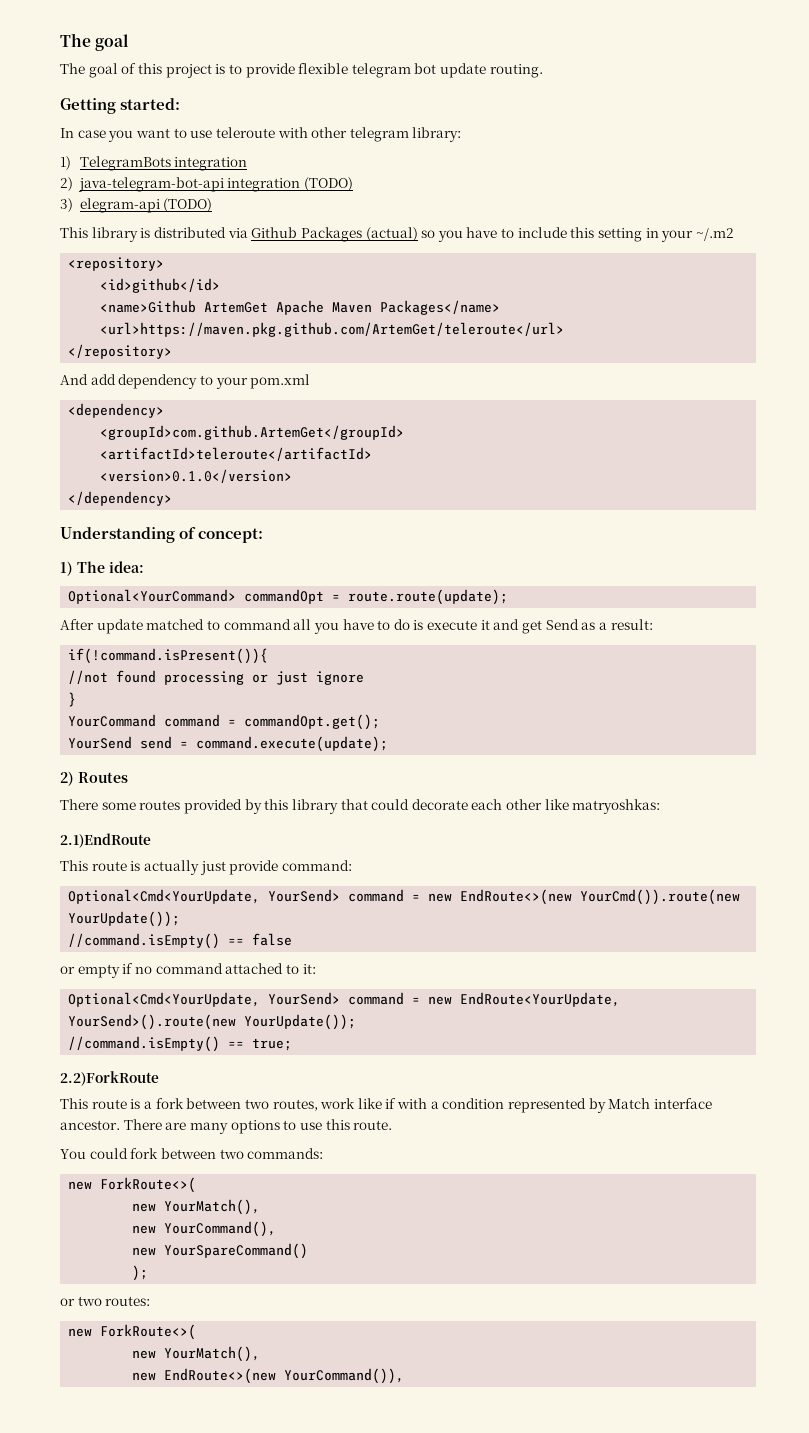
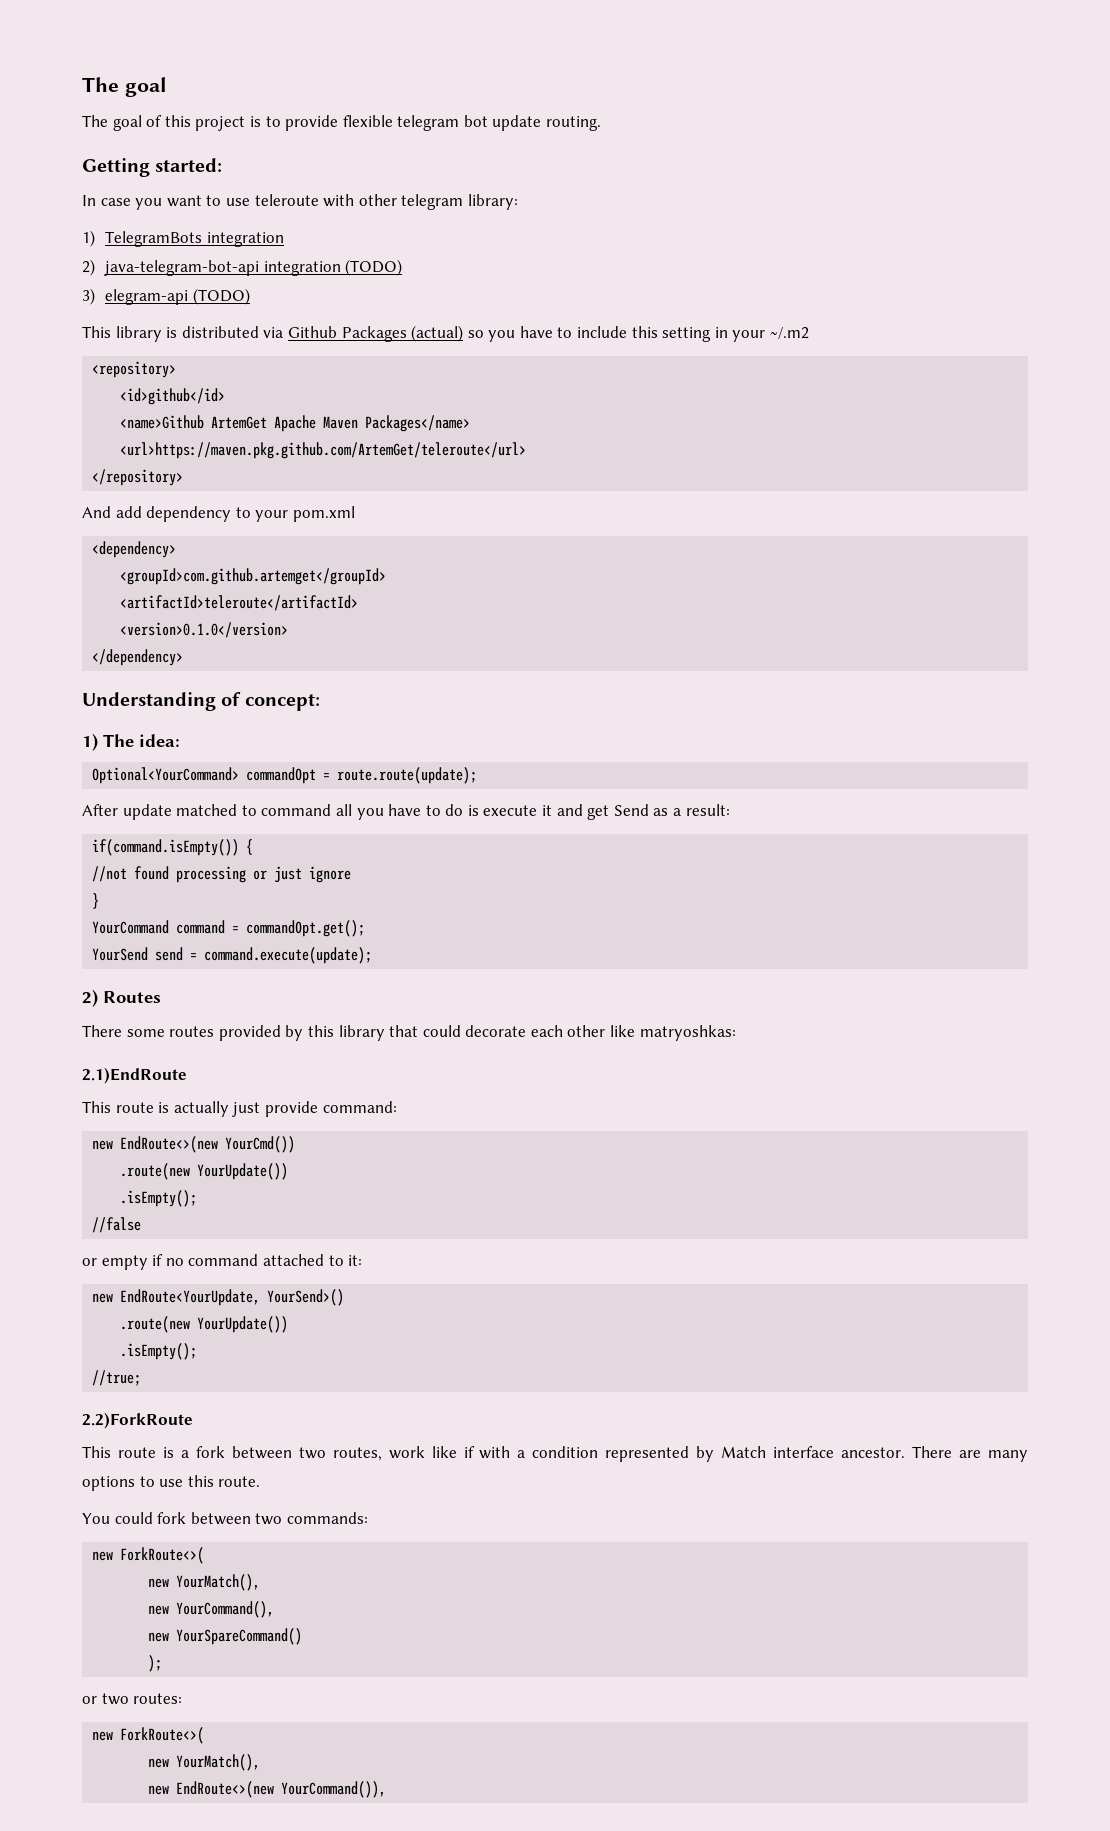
- <groupId>com.github.ArtemGet</groupId>
+ <groupId>com.github.artemget</groupId>
- if(!command.isPresent()){
+ if(command.isEmpty()) {
- Optional<Cmd<YourUpdate, YourSend> command = new EndRoute<>(new YourCmd()).route(new YourUpdate());
- //command.isEmpty() == false
+ new EndRoute<>(new YourCmd())
+ .route(new YourUpdate())
+ .isEmpty();
+ //false
- Optional<Cmd<YourUpdate, YourSend> command = new EndRoute<YourUpdate, YourSend>().route(new YourUpdate());
- //command.isEmpty() == true;
+ new EndRoute<YourUpdate, YourSend>()
+ .route(new YourUpdate())
+ .isEmpty();
+ //true;

